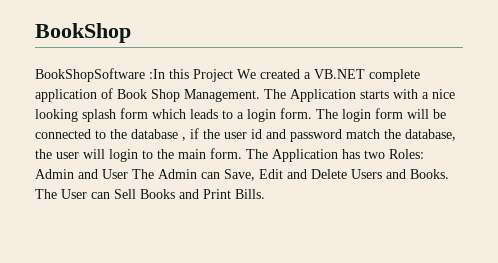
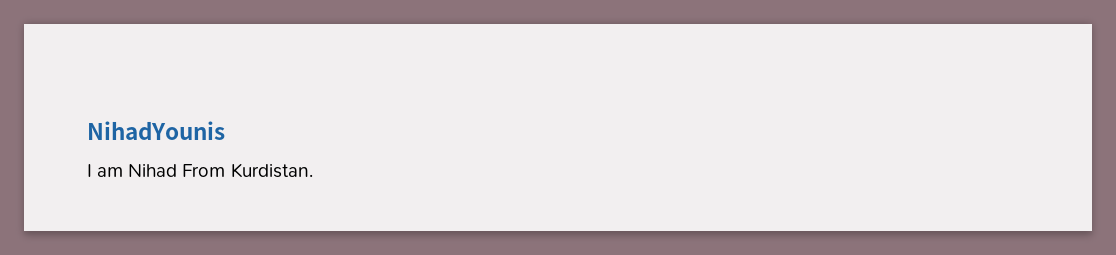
- BookShop
- BookShopSoftware :In this Project We created a VB.NET complete application of Book Shop Management. The Application starts with a nice looking splash form which leads to a login form. The login form will be connected to the database , if the user id and password match the database, the user will login to the main form. The Application has two Roles: Admin and User The Admin can Save, Edit and Delete Users and Books. The User can Sell Books and Print Bills.
+ NihadYounis
+ I am Nihad From Kurdistan.

